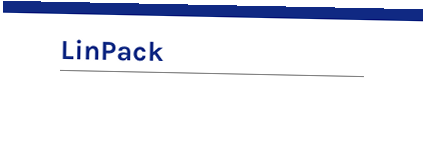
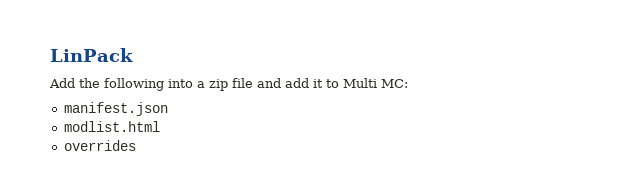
+ Add the following into a zip file and add it to Multi MC:
+ manifest.json
+ modlist.html
+ overrides

